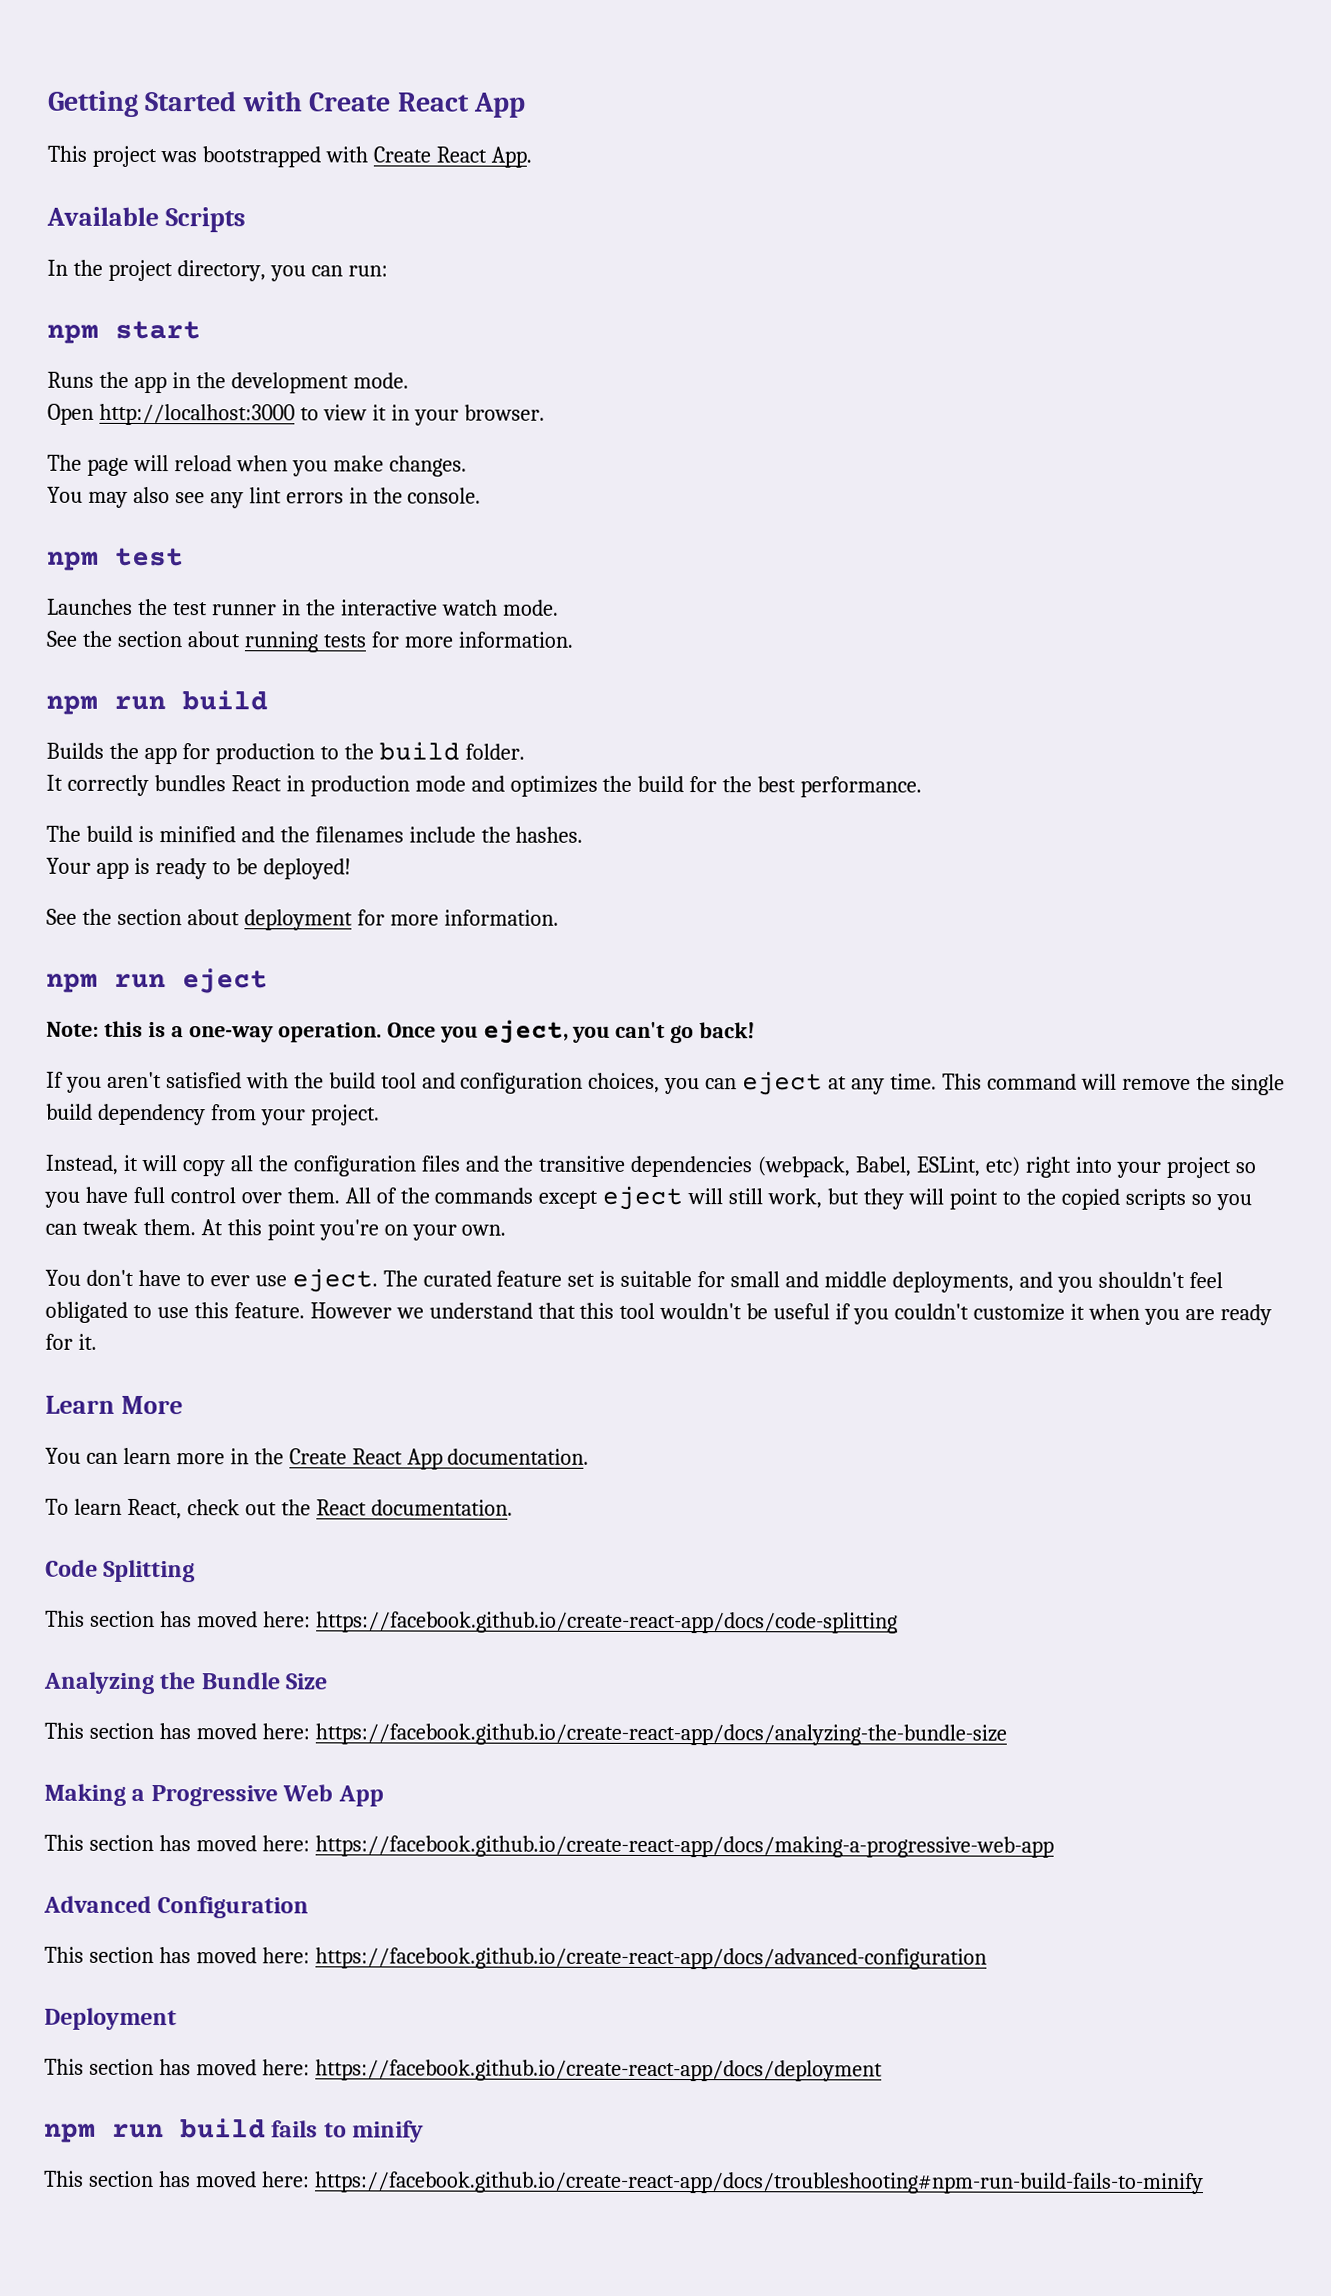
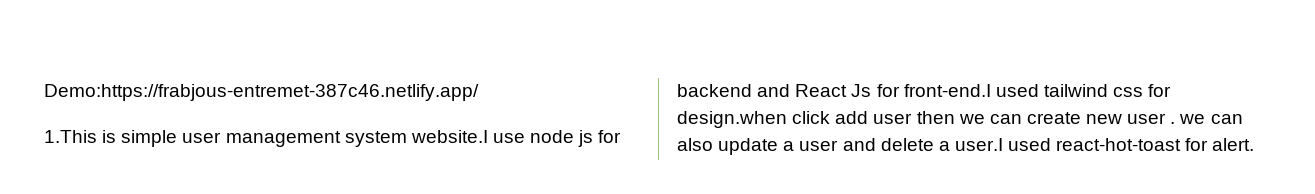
- Getting Started with Create React App
- This project was bootstrapped with Create React App.
- Available Scripts
- In the project directory, you can run:
- npm start
- Runs the app in the development mode.
- Open http://localhost:3000 to view it in your browser.
- The page will reload when you make changes.
- You may also see any lint errors in the console.
- npm test
- Launches the test runner in the interactive watch mode.
- See the section about running tests for more information.
- npm run build
- Builds the app for production to the build folder.
- It correctly bundles React in production mode and optimizes the build for the best performance.
- The build is minified and the filenames include the hashes.
- Your app is ready to be deployed!
- See the section about deployment for more information.
- npm run eject
- Note: this is a one-way operation. Once you eject, you can't go back!
- If you aren't satisfied with the build tool and configuration choices, you can eject at any time. This command will remove the single build dependency from your project.
- Instead, it will copy all the configuration files and the transitive dependencies (webpack, Babel, ESLint, etc) right into your project so you have full control over them. All of the commands except eject will still work, but they will point to the copied scripts so you can tweak them. At this point you're on your own.
- You don't have to ever use eject. The curated feature set is suitable for small and middle deployments, and you shouldn't feel obligated to use this feature. However we understand that this tool wouldn't be useful if you couldn't customize it when you are ready for it.
- Learn More
- You can learn more in the Create React App documentation.
- To learn React, check out the React documentation.
- Code Splitting
- This section has moved here: https://facebook.github.io/create-react-app/docs/code-splitting
- Analyzing the Bundle Size
- This section has moved here: https://facebook.github.io/create-react-app/docs/analyzing-the-bundle-size
- Making a Progressive Web App
- This section has moved here: https://facebook.github.io/create-react-app/docs/making-a-progressive-web-app
- Advanced Configuration
- This section has moved here: https://facebook.github.io/create-react-app/docs/advanced-configuration
- Deployment
- This section has moved here: https://facebook.github.io/create-react-app/docs/deployment
- npm run build fails to minify
- This section has moved here: https://facebook.github.io/create-react-app/docs/troubleshooting#npm-run-build-fails-to-minify
+ Demo:https://frabjous-entremet-387c46.netlify.app/
+ 1.This is simple user management system website.I use node js for backend and React Js for front-end.I used tailwind css for design.when click add user then we can create new user . we can also update a user and delete a user.I used react-hot-toast for alert.

